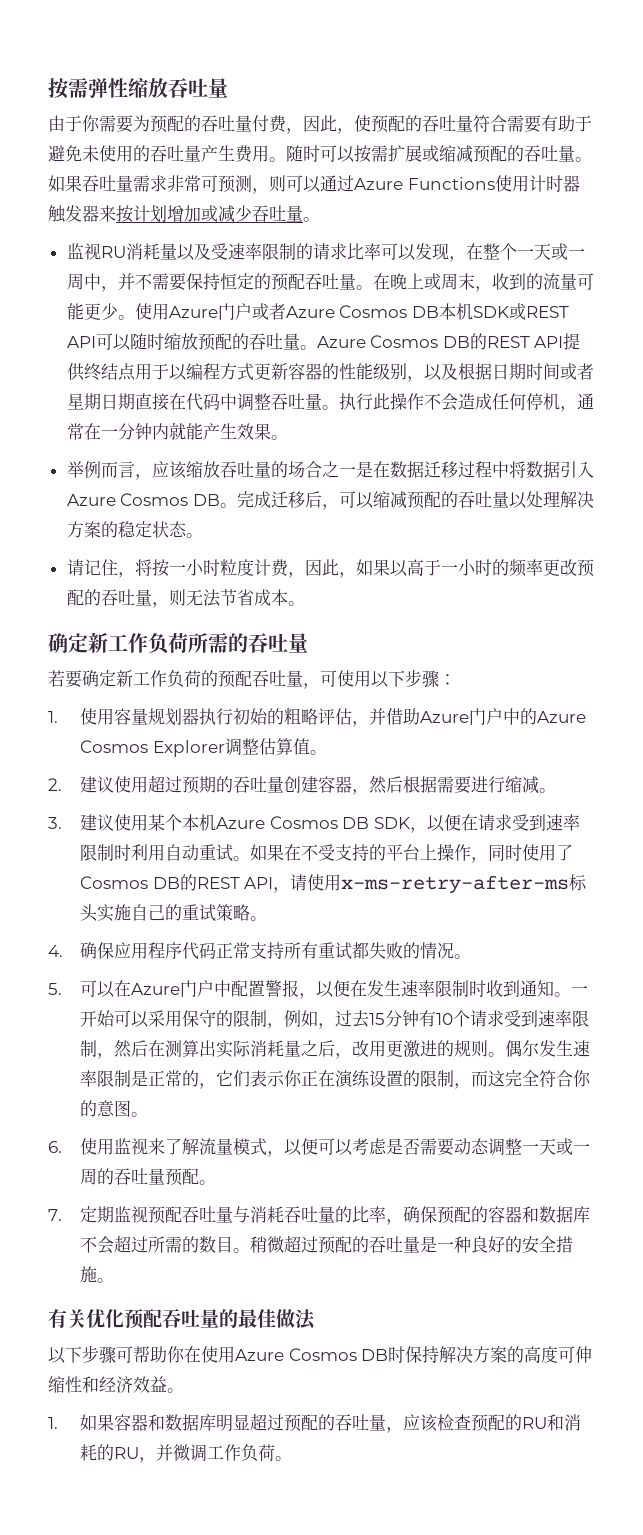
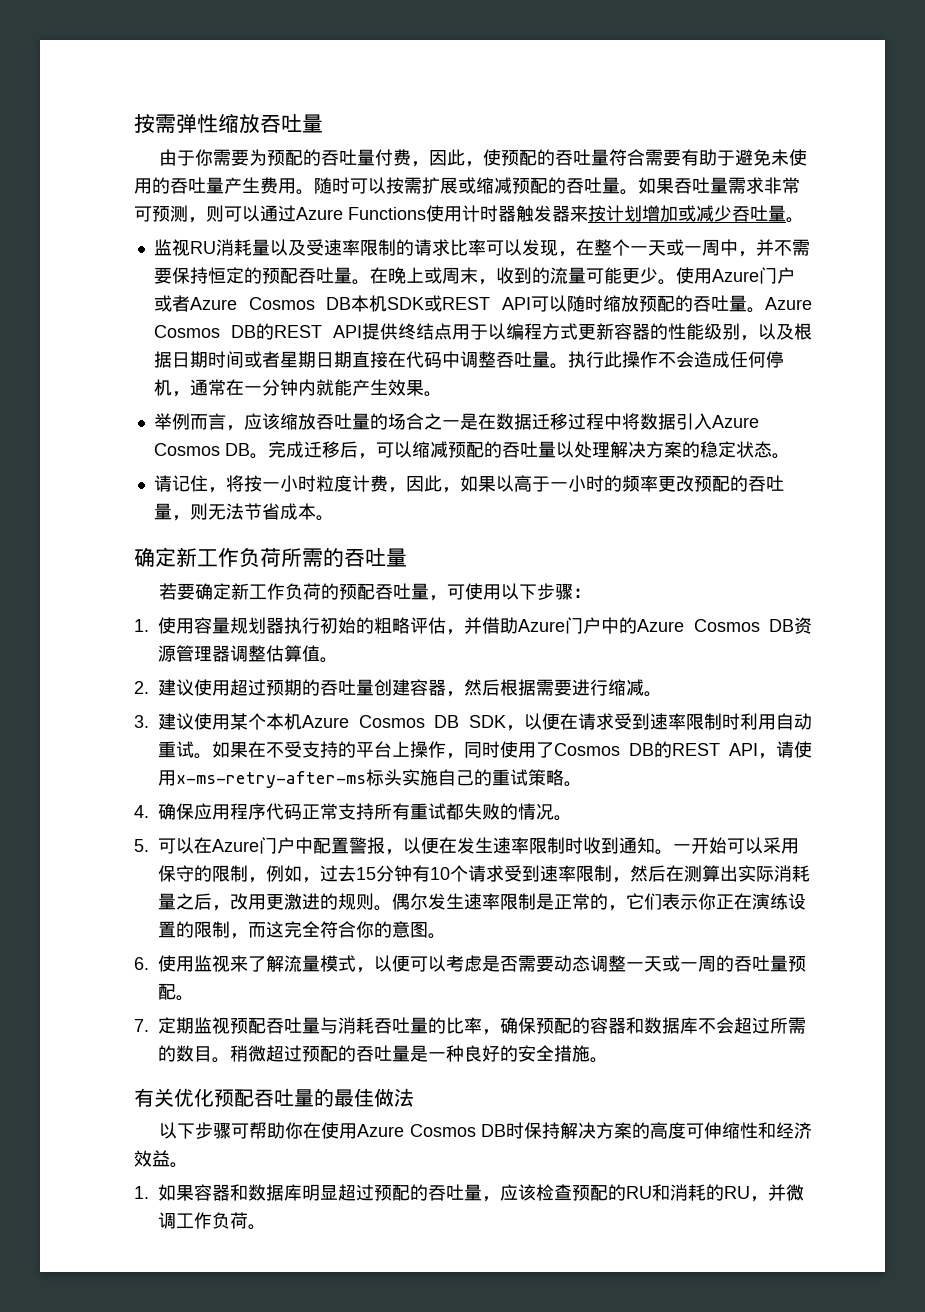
- 1.使用容量规划器执行初始的粗略评估，并借助Azure门户中的Azure Cosmos Explorer调整估算值。
+ 1.使用容量规划器执行初始的粗略评估，并借助Azure门户中的Azure Cosmos DB资源管理器调整估算值。

